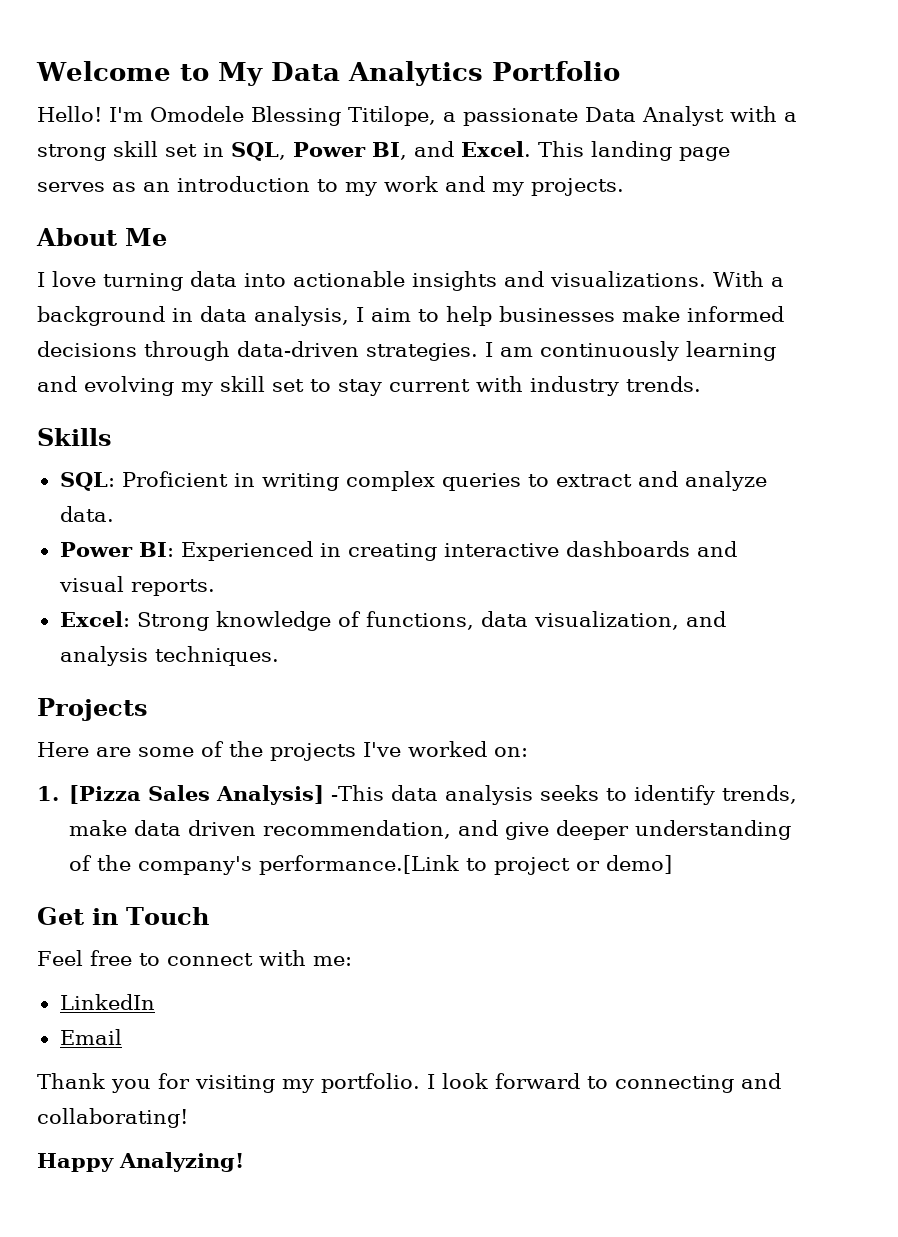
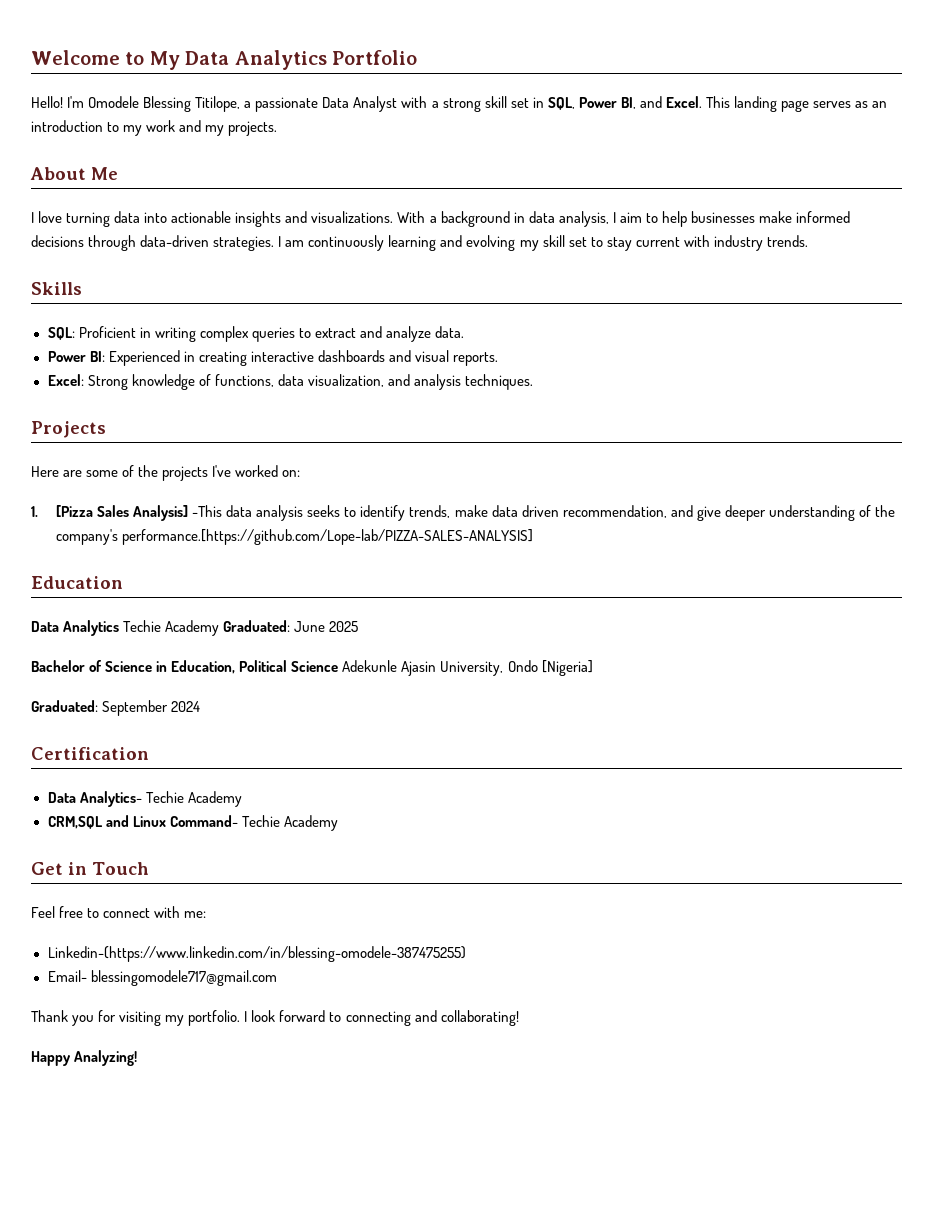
- 1. [Pizza Sales Analysis] -This data analysis seeks to identify trends, make data driven recommendation, and give deeper understanding of the company's performance.[Link to project or demo]
+ 1. [Pizza Sales Analysis] -This data analysis seeks to identify trends, make data driven recommendation, and give deeper understanding of the company's performance.[https://github.com/Lope-lab/PIZZA-SALES-ANALYSIS]
+ Education
+ Data Analytics Techie Academy Graduated: June 2025
+ Bachelor of Science in Education, Political Science Adekunle Ajasin University, Ondo [Nigeria]
+ Graduated: September 2024
+ Certification
+ Data Analytics- Techie Academy
+ CRM,SQL and Linux Command- Techie Academy
- LinkedIn
- Email
+ Linkedin-(https://www.linkedin.com/in/blessing-omodele-387475255)
+ Email- blessingomodele717@gmail.com

